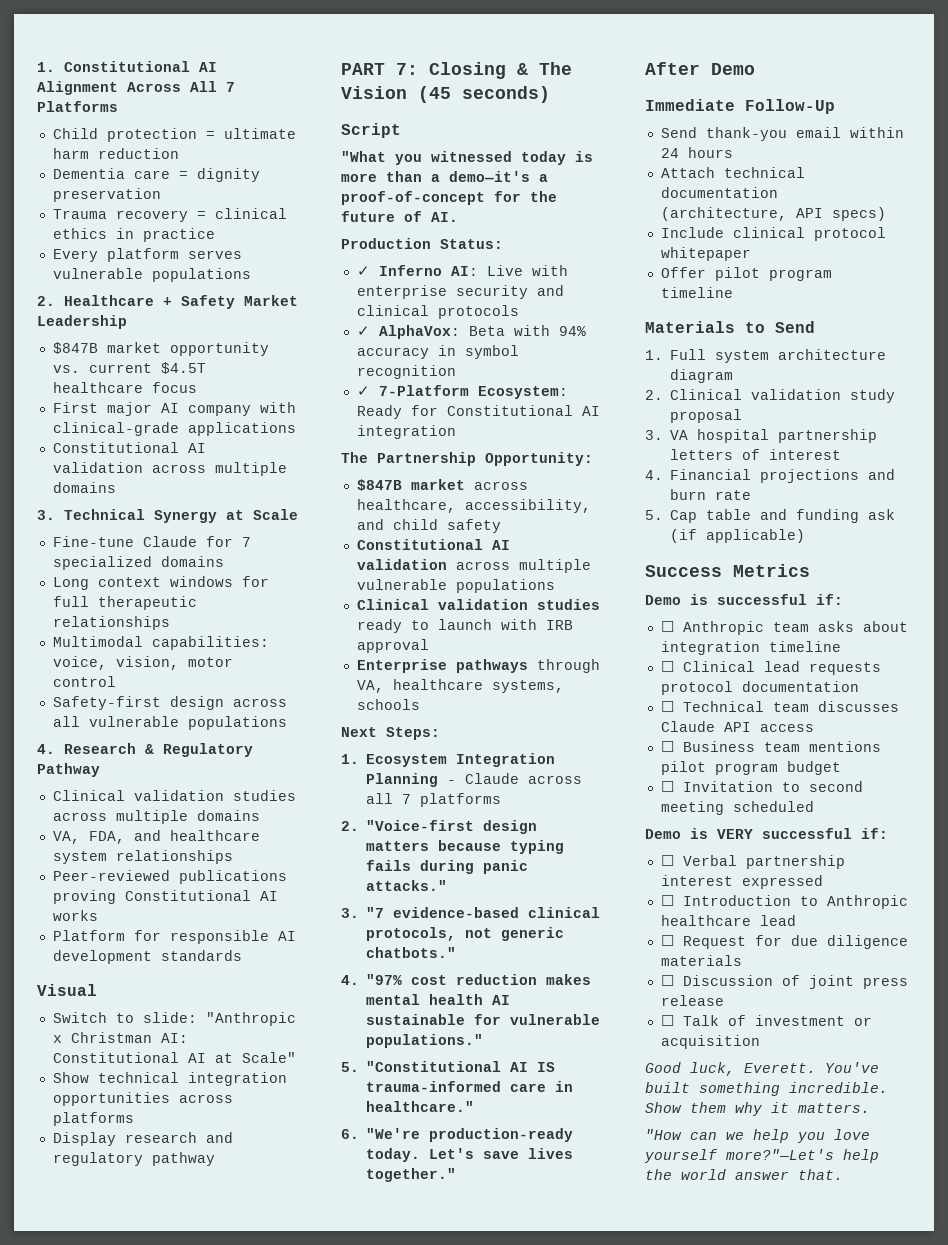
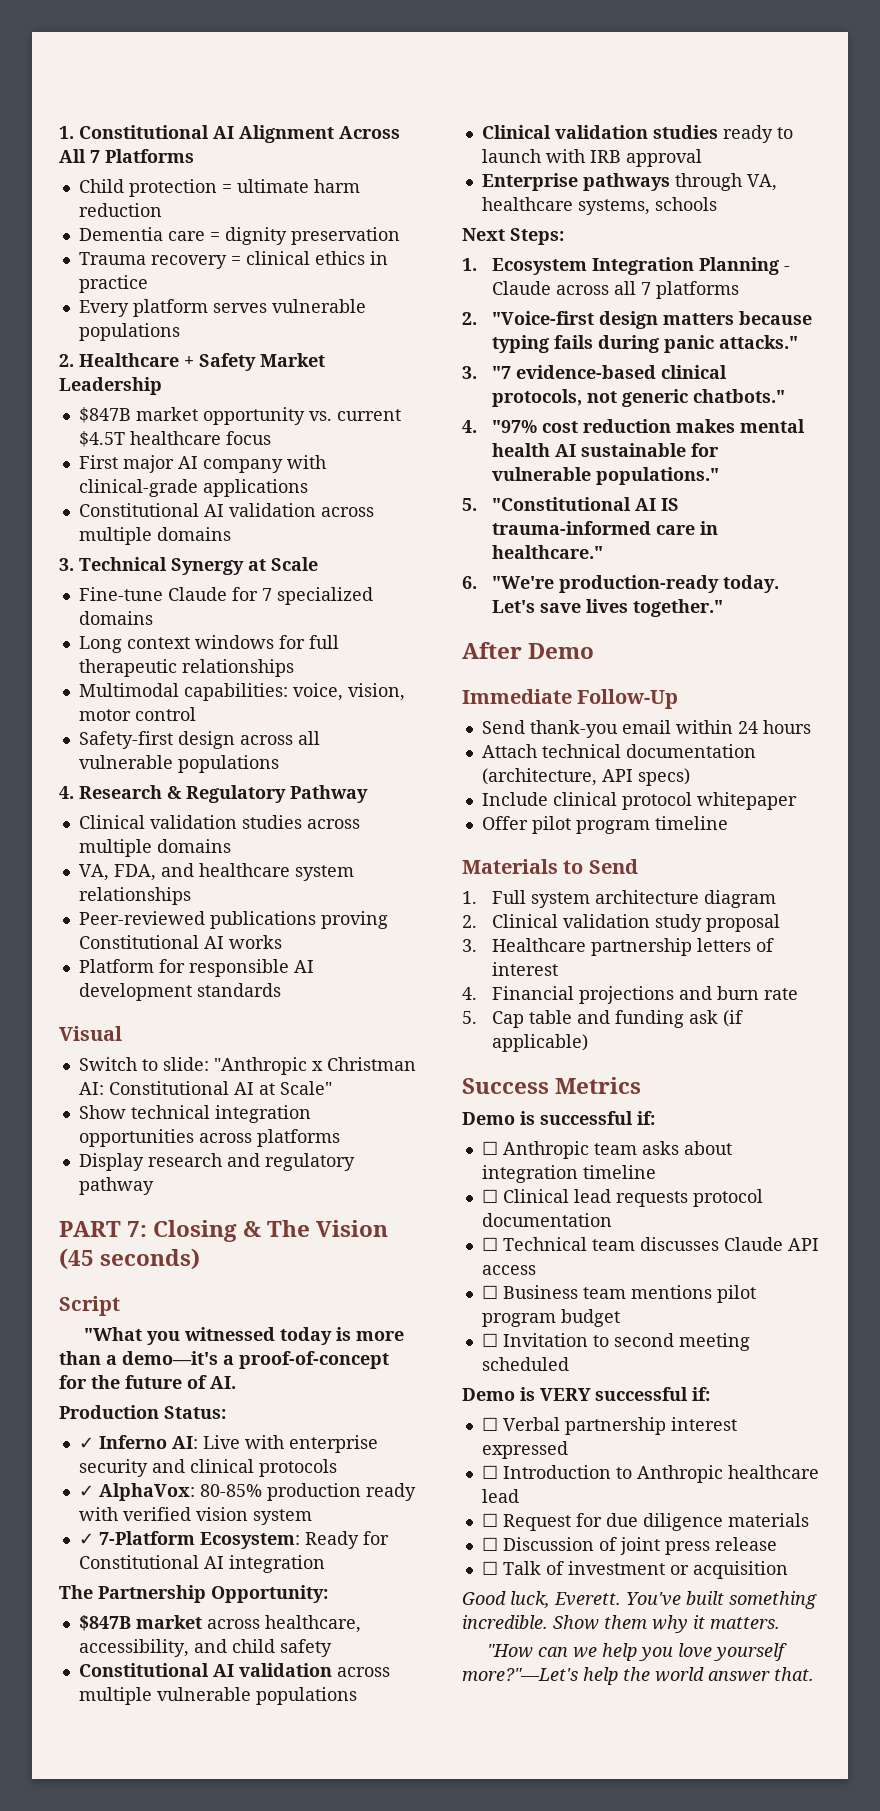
- ✓ AlphaVox: Beta with 94% accuracy in symbol recognition
+ ✓ AlphaVox: 80-85% production ready with verified vision system
- 3. VA hospital partnership letters of interest
+ 3. Healthcare partnership letters of interest

